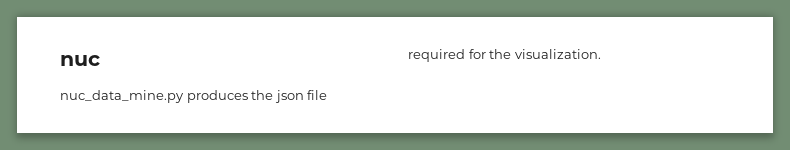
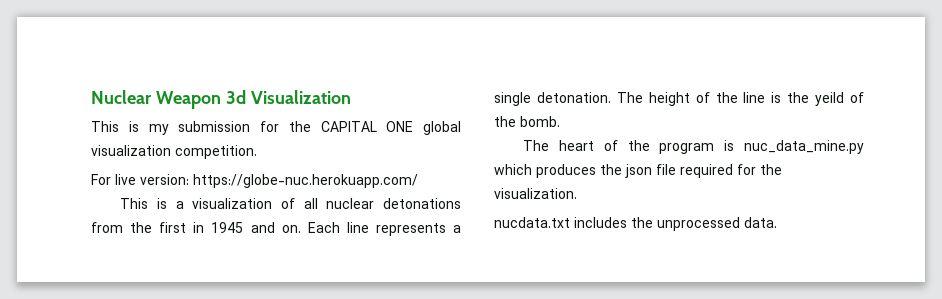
- nuc
- nuc_data_mine.py produces the json file required for the visualization.
+ Nuclear Weapon 3d Visualization
+ This is my submission for the CAPITAL ONE global visualization competition.
+ For live version: https://globe-nuc.herokuapp.com/
+ This is a visualization of all nuclear detonations from the first in 1945 and on. Each line represents a single detonation. The height of the line is the yeild of the bomb.
+ The heart of the program is nuc_data_mine.py which produces the json file required for the visualization.
+ nucdata.txt includes the unprocessed data.

